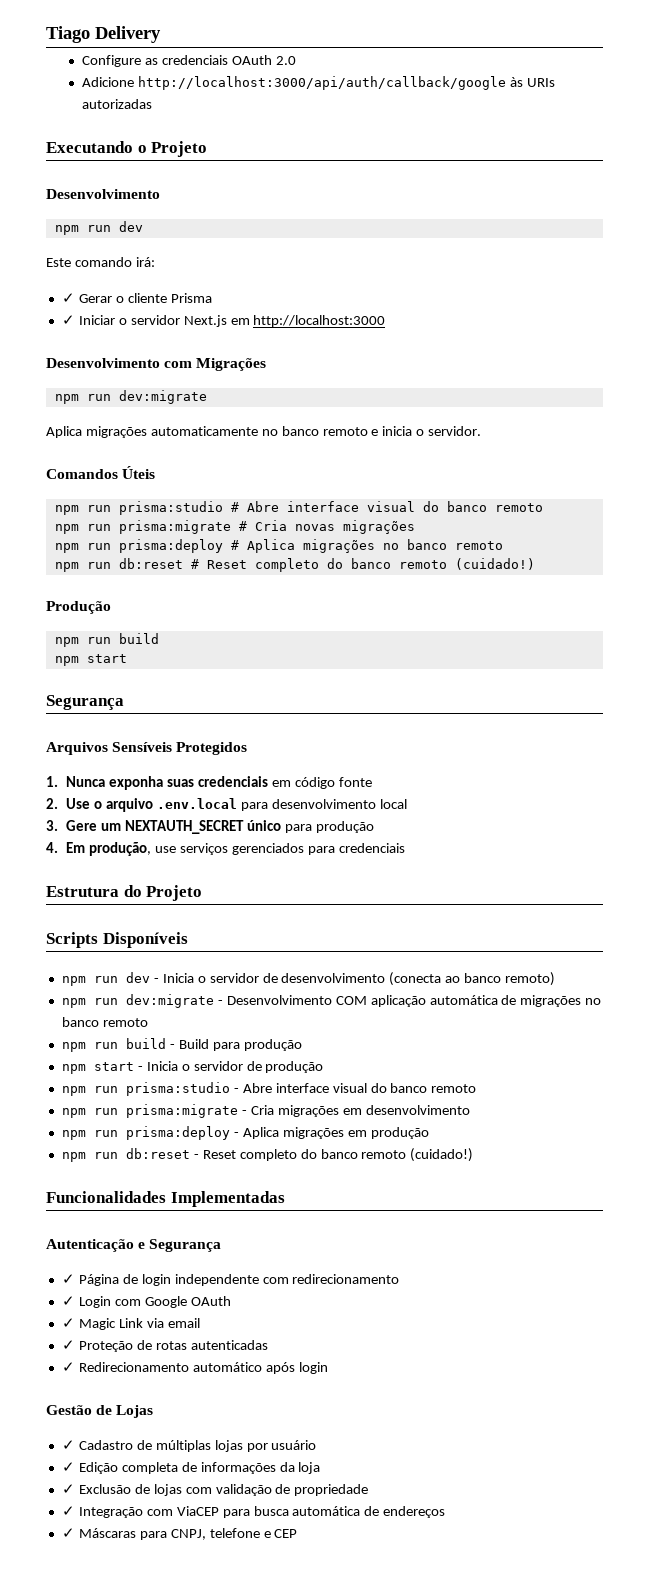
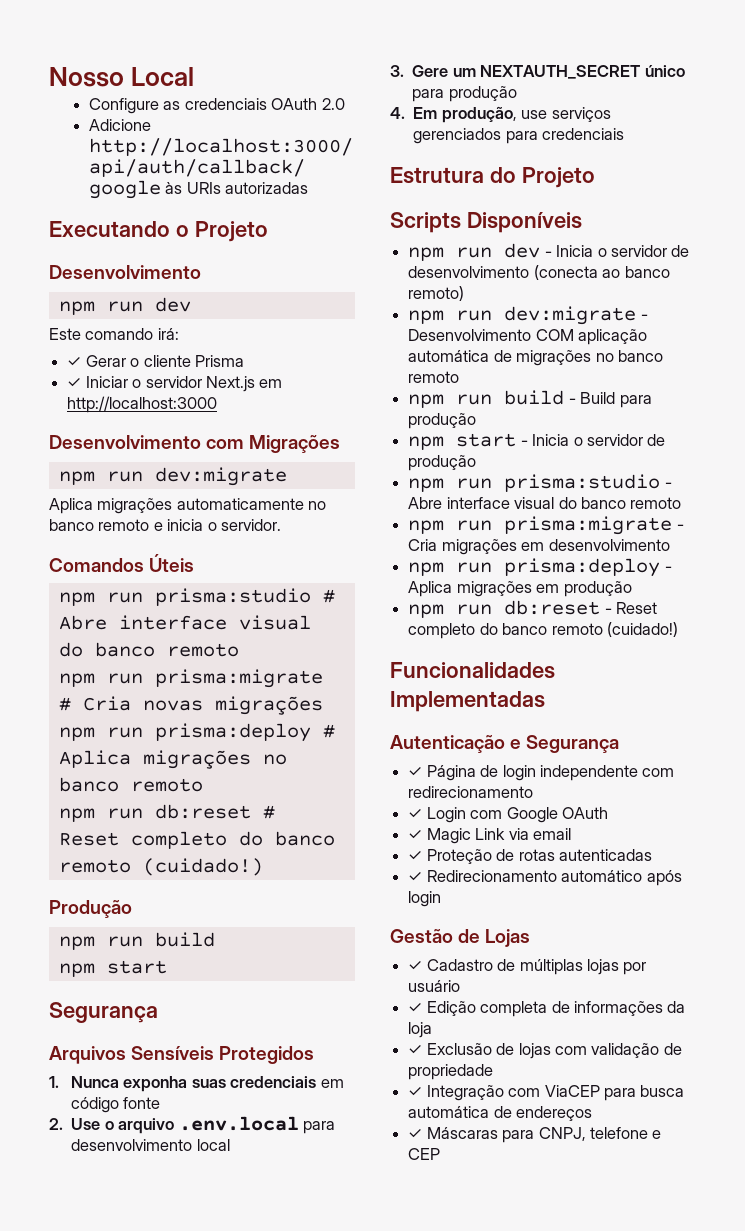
- Tiago Delivery
+ Nosso Local

